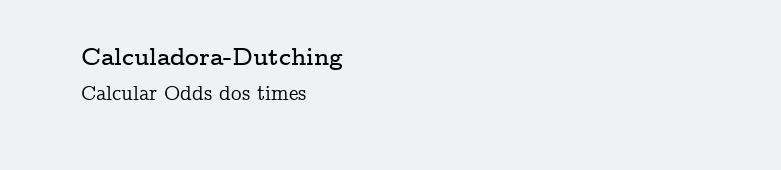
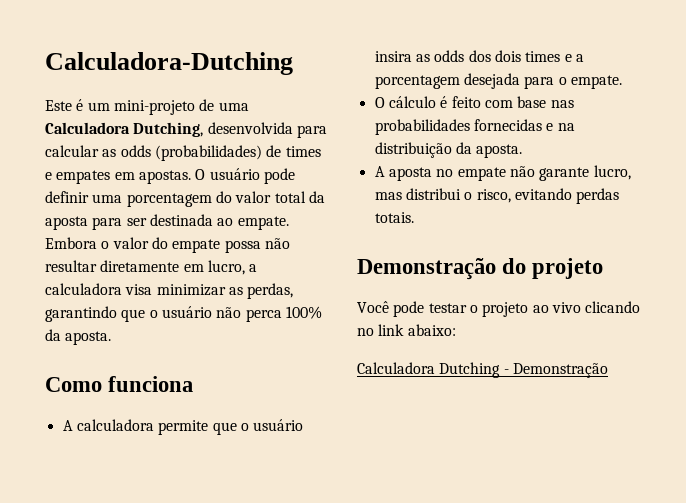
- Calcular Odds dos times
+ Este é um mini-projeto de uma Calculadora Dutching, desenvolvida para calcular as odds (probabilidades) de times e empates em apostas. O usuário pode definir uma porcentagem do valor total da aposta para ser destinada ao empate. Embora o valor do empate possa não resultar diretamente em lucro, a calculadora visa minimizar as perdas, garantindo que o usuário não perca 100% da aposta.
+ Como funciona
+ A calculadora permite que o usuário insira as odds dos dois times e a porcentagem desejada para o empate.
+ O cálculo é feito com base nas probabilidades fornecidas e na distribuição da aposta.
+ A aposta no empate não garante lucro, mas distribui o risco, evitando perdas totais.
+ Demonstração do projeto
+ Você pode testar o projeto ao vivo clicando no link abaixo:
+ Calculadora Dutching - Demonstração

